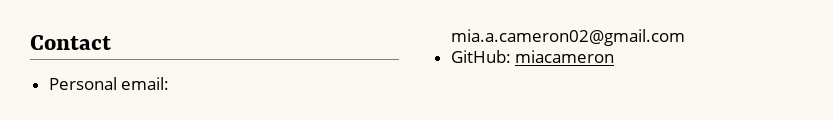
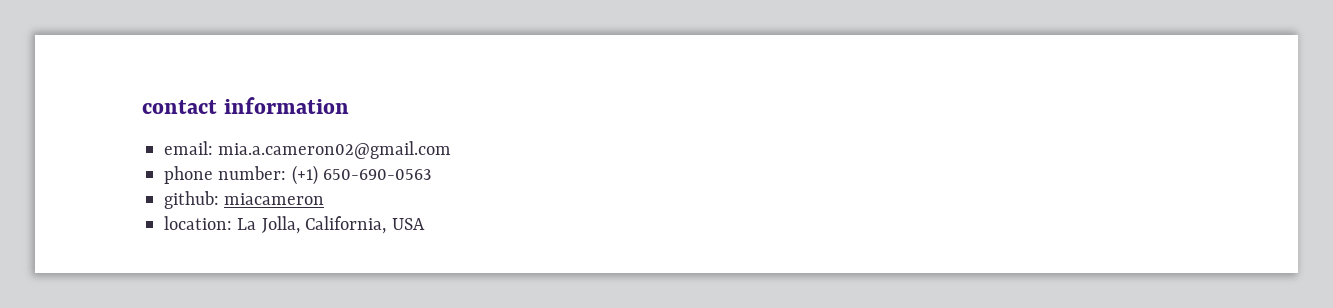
- Contact
- Personal email: mia.a.cameron02@gmail.com
+ contact information
+ email: mia.a.cameron02@gmail.com
- GitHub: miacameron
+ phone number: (+1) 650-690-0563
+ github: miacameron
+ location: La Jolla, California, USA

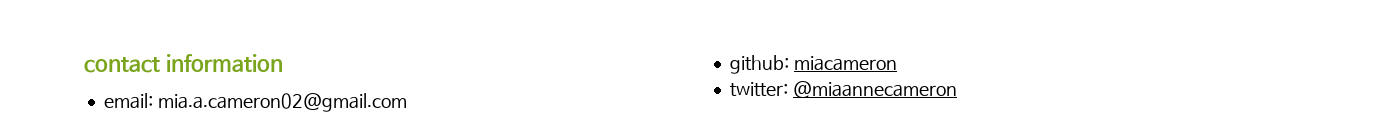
- phone number: (+1) 650-690-0563
  github: miacameron
- location: La Jolla, California, USA
+ twitter: @miaannecameron

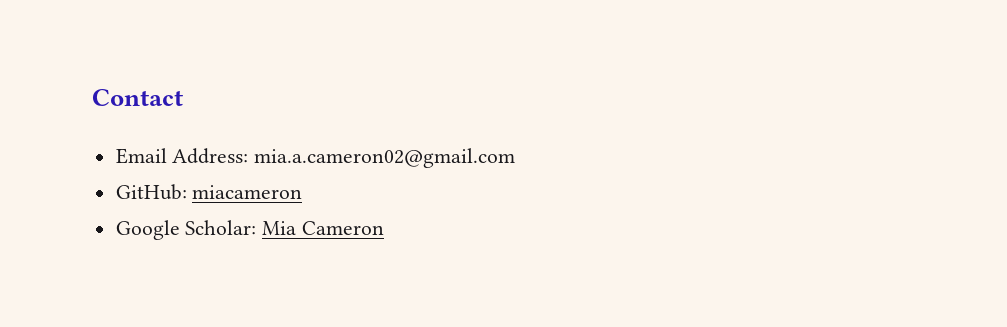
- contact information
- email: mia.a.cameron02@gmail.com
+ Contact
+ Email Address: mia.a.cameron02@gmail.com
- github: miacameron
+ GitHub: miacameron
- twitter: @miaannecameron
+ Google Scholar: Mia Cameron

